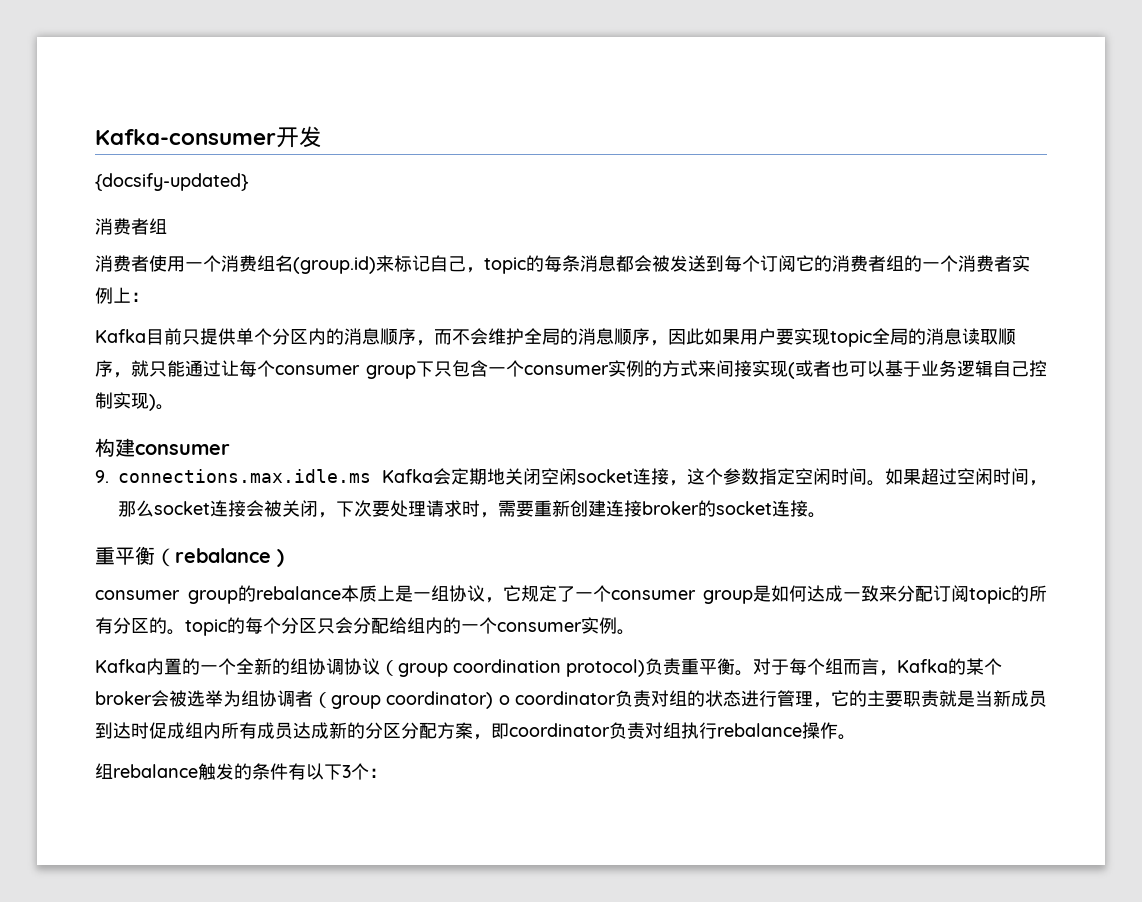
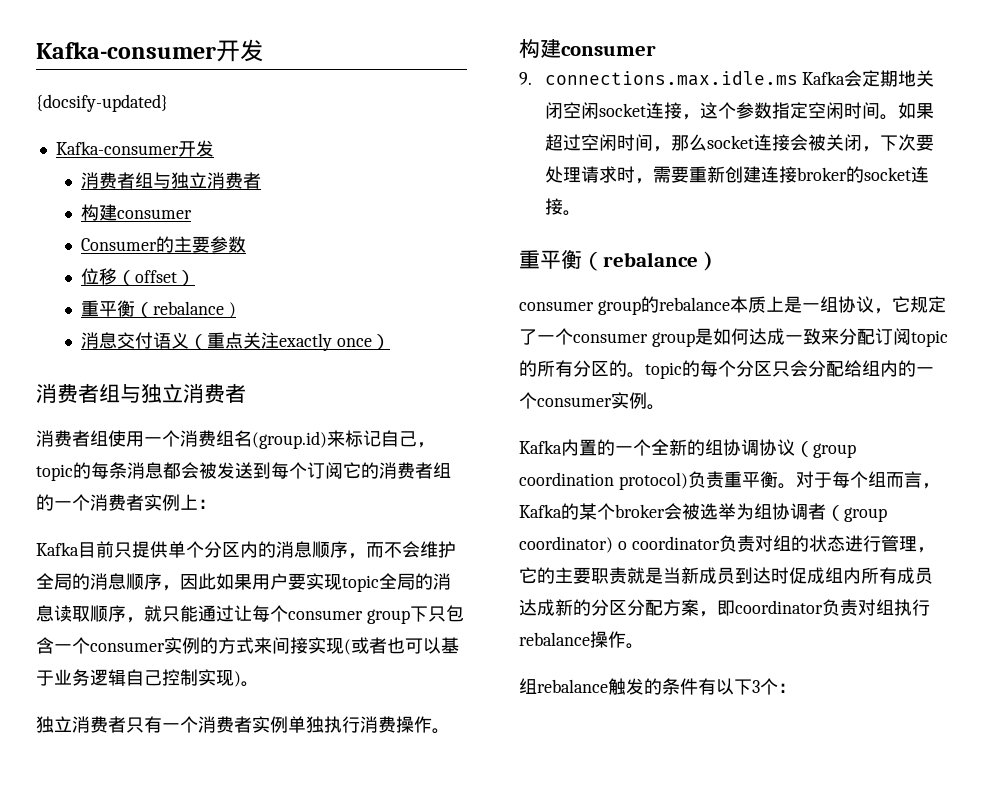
  {docsify-updated}
- 消费者组
- 消费者使用一个消费组名(group.id)来标记自己，topic的每条消息都会被发送到每个订阅它的消费者组的一个消费者实例上：
+ Kafka-consumer开发
+ 消费者组与独立消费者
+ 构建consumer
+ Consumer的主要参数
+ 位移（offset）
+ 重平衡（rebalance )
+ 消息交付语义（重点关注exactly once）
+ 消费者组与独立消费者
+ 消费者组使用一个消费组名(group.id)来标记自己，topic的每条消息都会被发送到每个订阅它的消费者组的一个消费者实例上：
+ 独立消费者只有一个消费者实例单独执行消费操作。

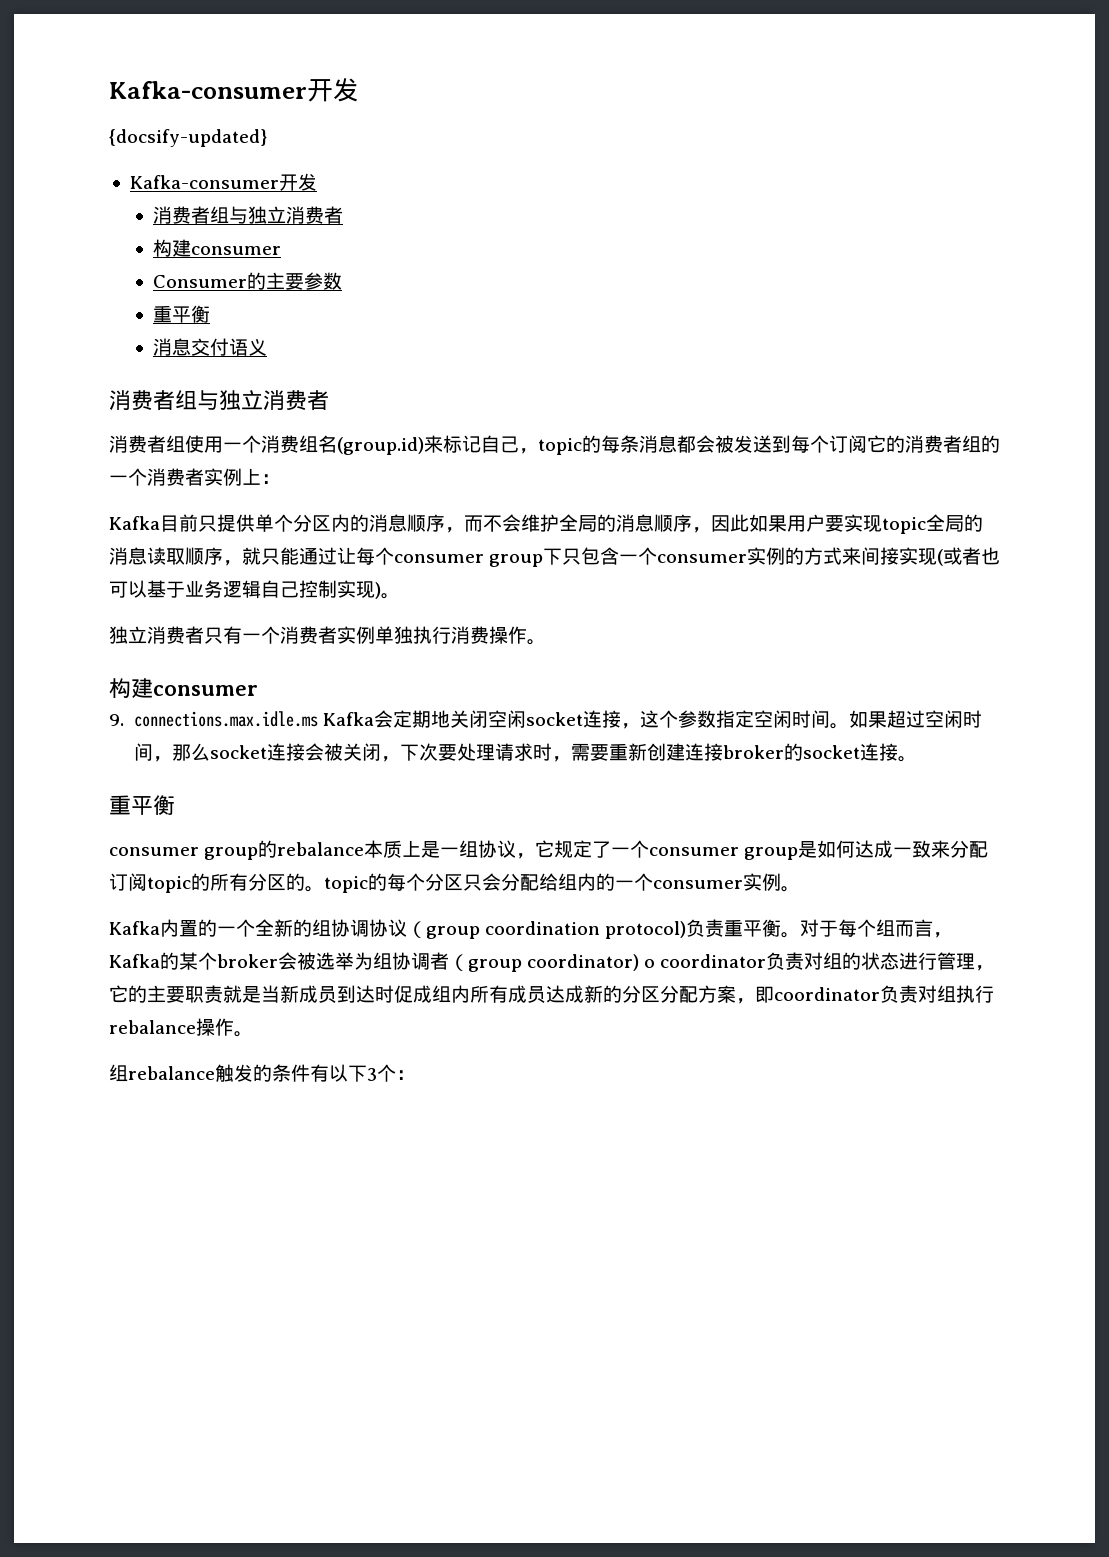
  Consumer的主要参数
- 位移（offset）
- 重平衡（rebalance )
+ 重平衡
- 消息交付语义（重点关注exactly once）
+ 消息交付语义
  如果超过空闲时间，那么socket连接会被关闭，下次要处理请求时，需要重新创建连接broker的socket连接。
- 重平衡（rebalance )
+ 重平衡

